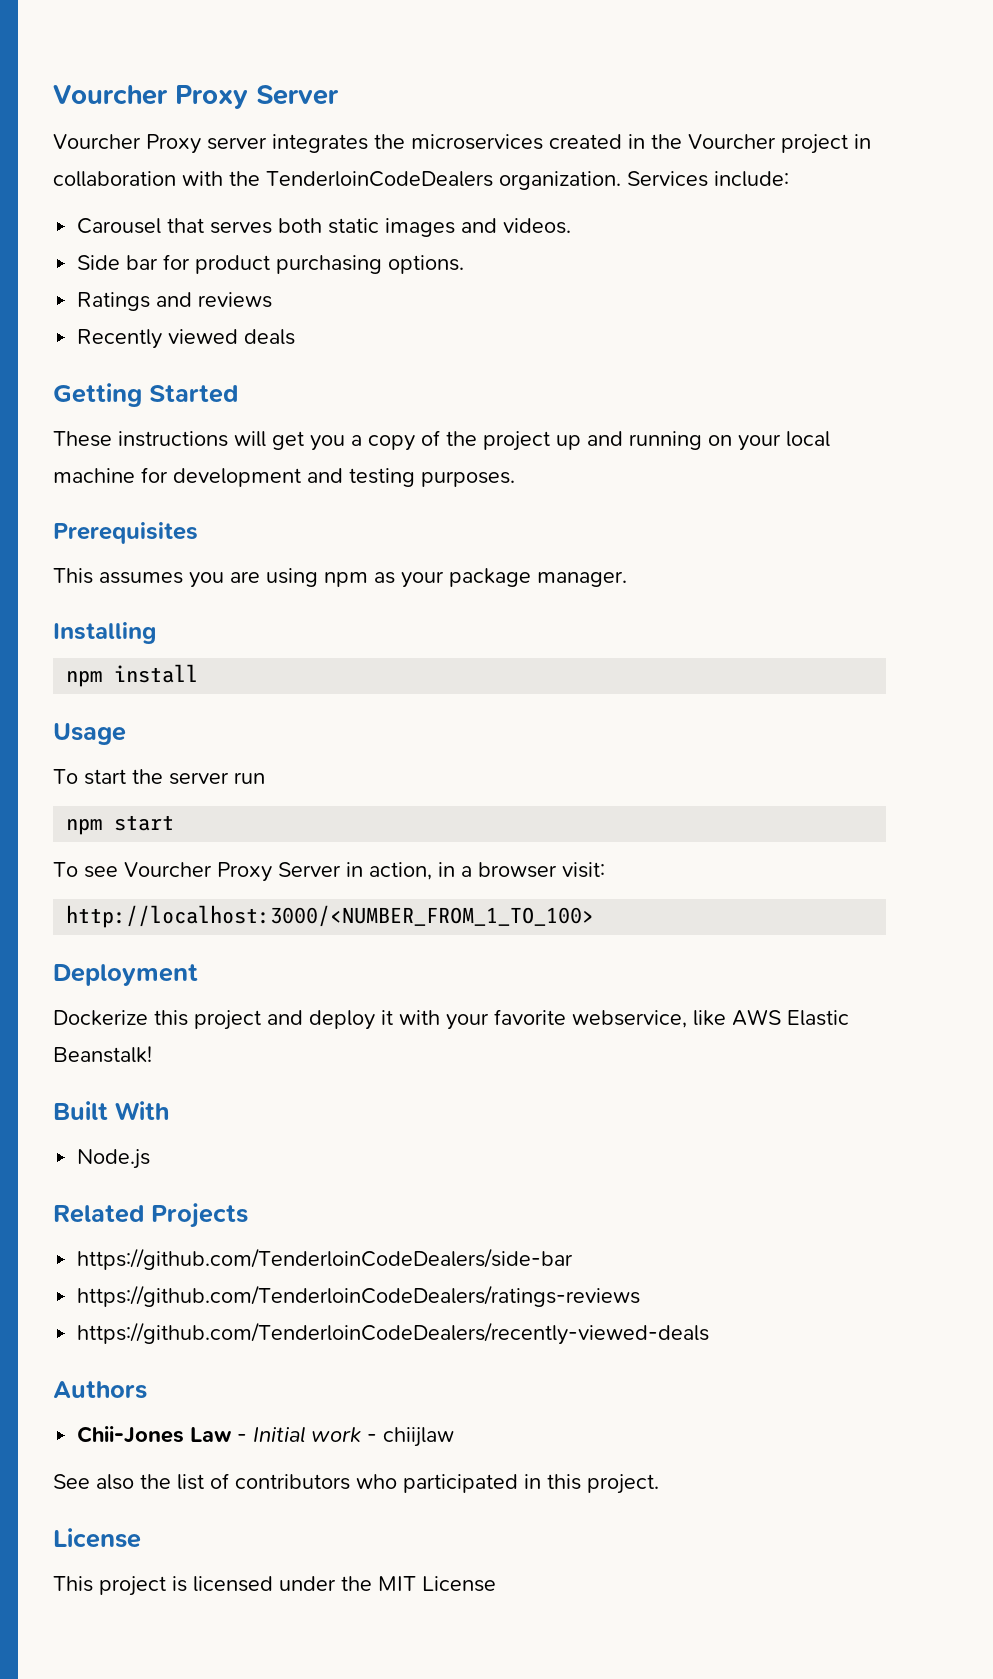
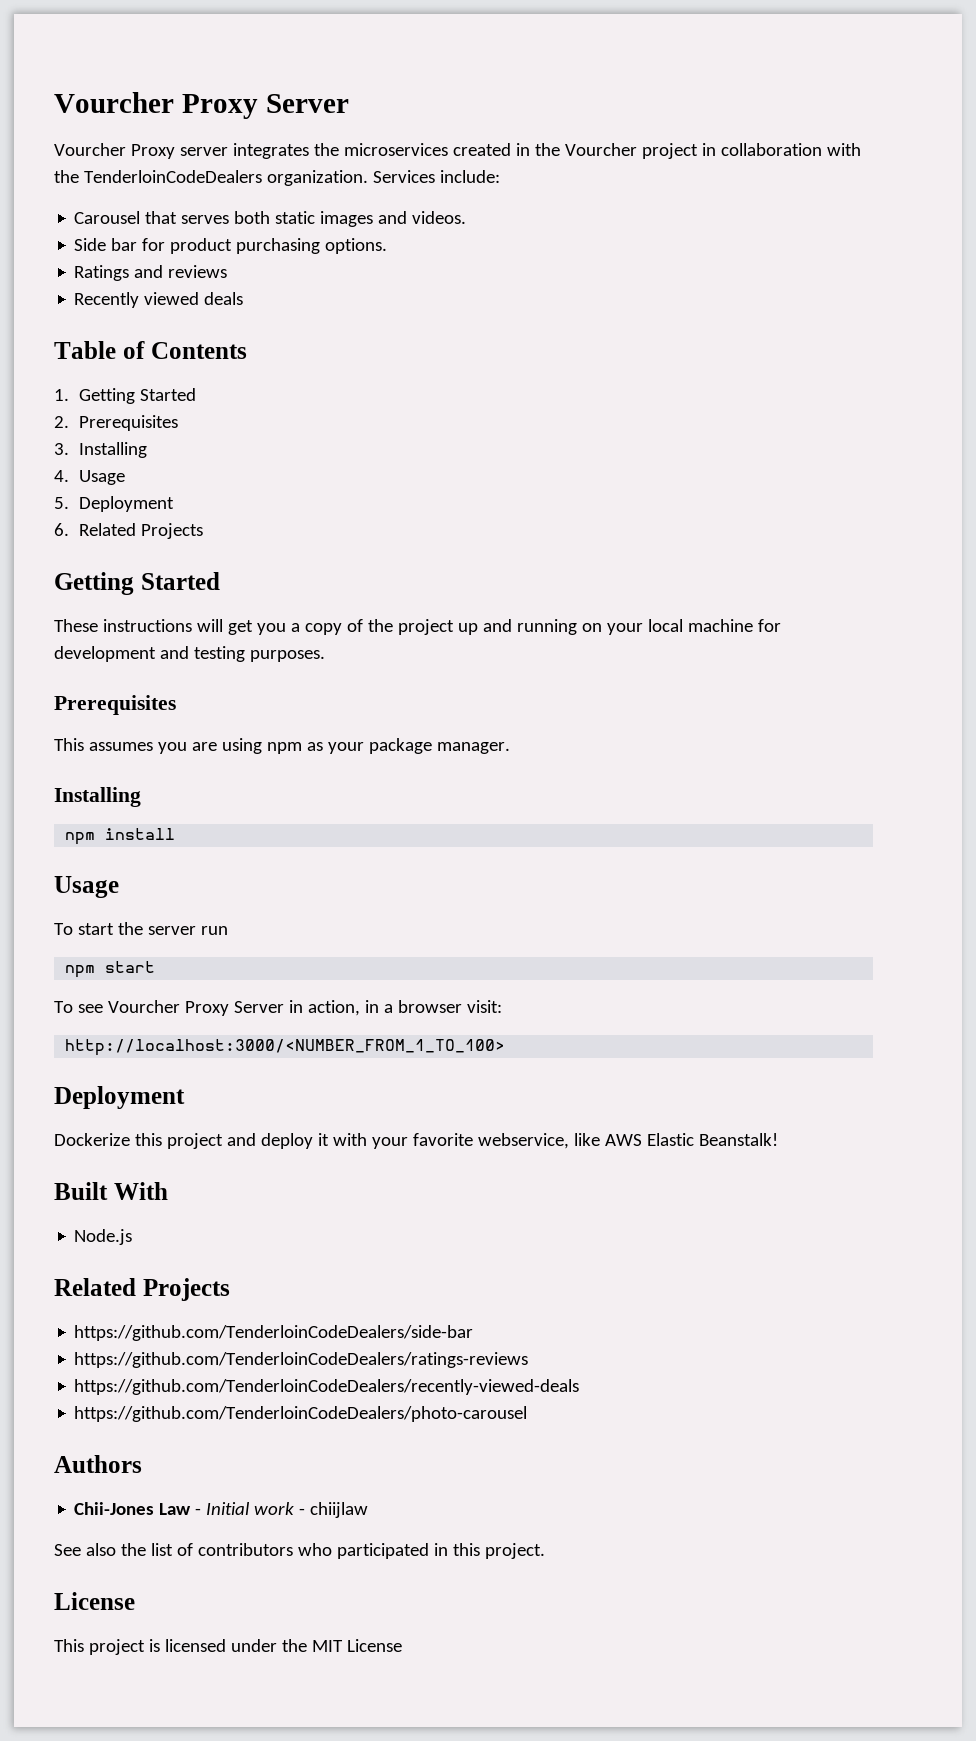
+ Table of Contents
+ 1. Getting Started
+ 2. Prerequisites
+ 3. Installing
+ 4. Usage
+ 5. Deployment
+ 6. Related Projects
+ https://github.com/TenderloinCodeDealers/photo-carousel

